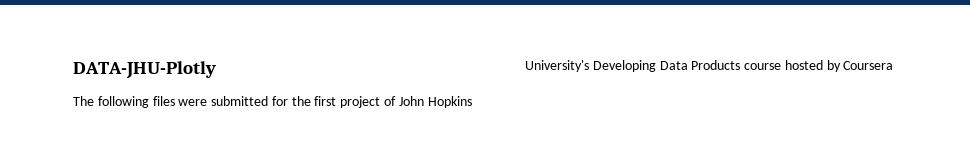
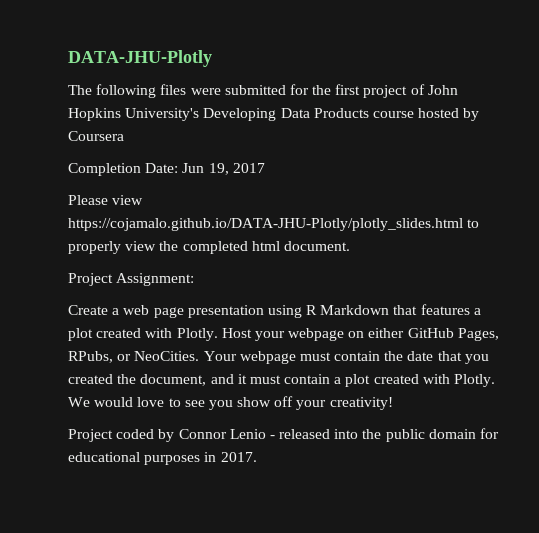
+ Completion Date: Jun 19, 2017
+ Please view https://cojamalo.github.io/DATA-JHU-Plotly/plotly_slides.html to properly view the completed html document.
+ Project Assignment:
+ Create a web page presentation using R Markdown that features a plot created with Plotly. Host your webpage on either GitHub Pages, RPubs, or NeoCities. Your webpage must contain the date that you created the document, and it must contain a plot created with Plotly. We would love to see you show off your creativity!
+ Project coded by Connor Lenio - released into the public domain for educational purposes in 2017.

